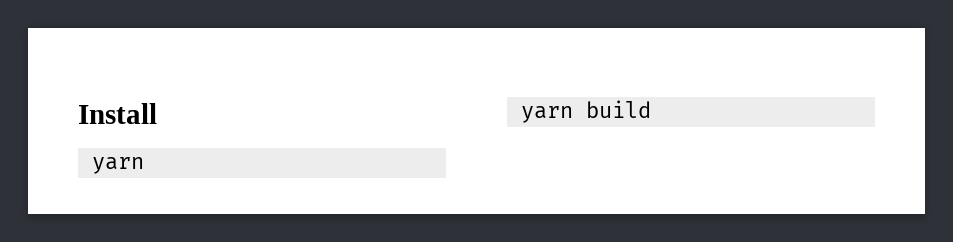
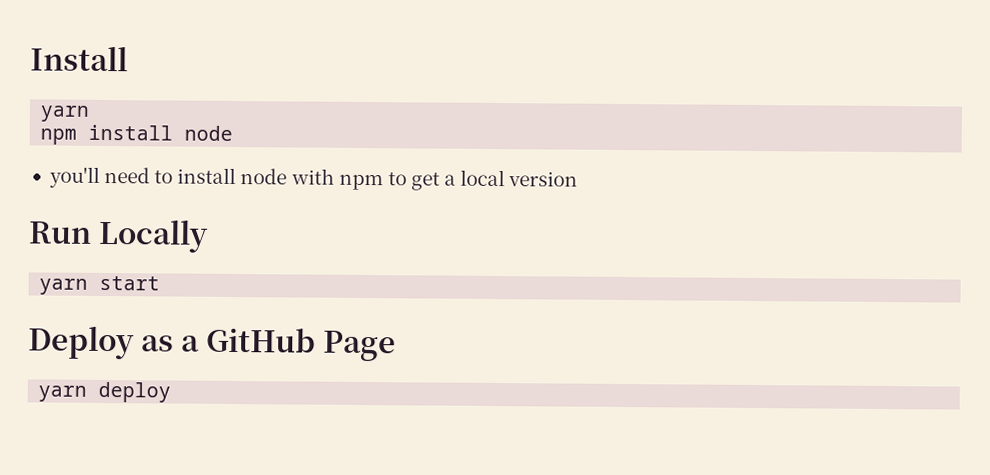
- yarn build
+ npm install node
+ you'll need to install node with npm to get a local version
+ Run Locally
+ yarn start
+ Deploy as a GitHub Page
+ yarn deploy

